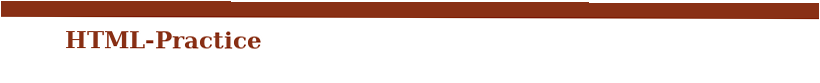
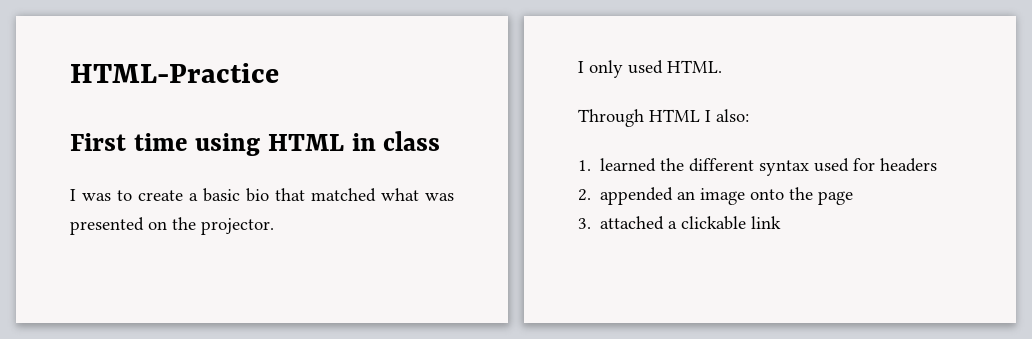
+ First time using HTML in class
+ I was to create a basic bio that matched what was presented on the projector.
+ I only used HTML.
+ Through HTML I also:
+ 1. learned the different syntax used for headers
+ 2. appended an image onto the page
+ 3. attached a clickable link

